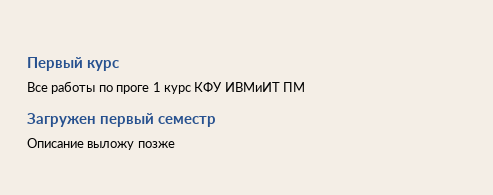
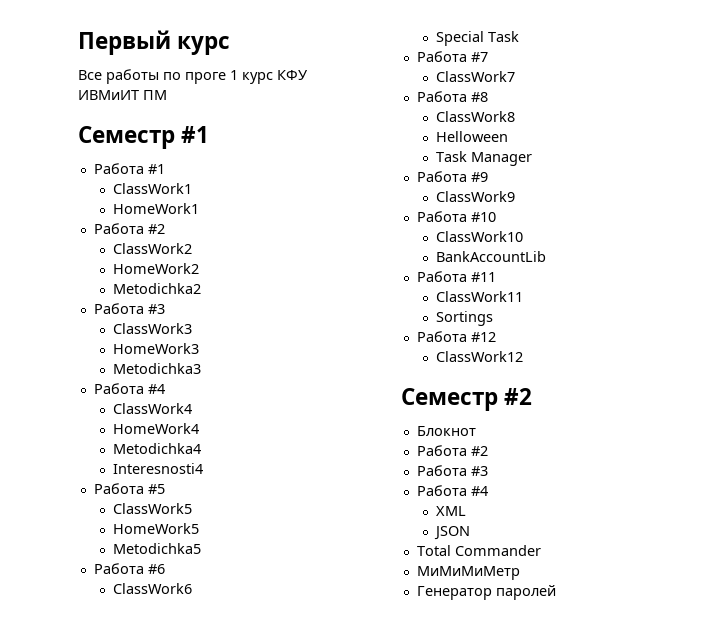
- Загружен первый семестр
- Описание выложу позже
+ Семестр #1
+ Работа #1
+ ClassWork1
+ HomeWork1
+ Работа #2
+ ClassWork2
+ HomeWork2
+ Metodichka2
+ Работа #3
+ ClassWork3
+ HomeWork3
+ Metodichka3
+ Работа #4
+ ClassWork4
+ HomeWork4
+ Metodichka4
+ Interesnosti4
+ Работа #5
+ ClassWork5
+ HomeWork5
+ Metodichka5
+ Работа #6
+ ClassWork6
+ Special Task
+ Работа #7
+ ClassWork7
+ Работа #8
+ ClassWork8
+ Helloween
+ Task Manager
+ Работа #9
+ ClassWork9
+ Работа #10
+ ClassWork10
+ BankAccountLib
+ Работа #11
+ ClassWork11
+ Sortings
+ Работа #12
+ ClassWork12
+ Семестр #2
+ Блокнот
+ Работа #2
+ Работа #3
+ Работа #4
+ XML
+ JSON
+ Total Commander
+ МиМиМиМетр
+ Генератор паролей

